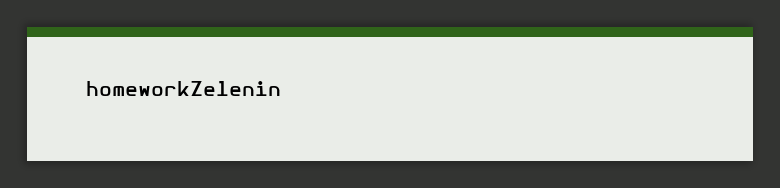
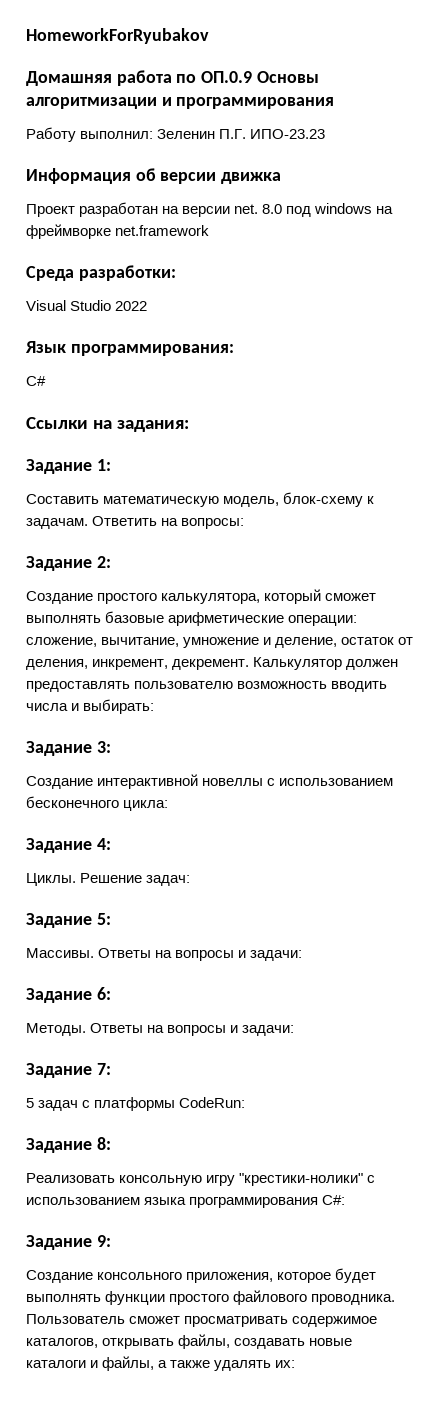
- homeworkZelenin
+ HomeworkForRyubakov
+ Домашняя работа по ОП.0.9 Основы алгоритмизации и программирования
+ Работу выполнил: Зеленин П.Г. ИПО-23.23
+ Информация об версии движка
+ Проект разработан на версии net. 8.0 под windows на фреймворке net.framework
+ Среда разработки:
+ Visual Studio 2022
+ Язык программирования:
+ С#
+ Ссылки на задания:
+ Задание 1:
+ Составить математическую модель, блок-схему к задачам. Ответить на вопросы:
+ Задание 2:
+ Cоздание простого калькулятора, который сможет выполнять базовые арифметические операции: сложение, вычитание, умножение и деление, остаток от деления, инкремент, декремент. Калькулятор должен предоставлять пользователю возможность вводить числа и выбирать:
+ Задание 3:
+ Создание интерактивной новеллы с использованием бесконечного цикла:
+ Задание 4:
+ Циклы. Решение задач:
+ Задание 5:
+ Массивы. Ответы на вопросы и задачи:
+ Задание 6:
+ Методы. Ответы на вопросы и задачи:
+ Задание 7:
+ 5 задач с платформы CodeRun:
+ Задание 8:
+ Реализовать консольную игру "крестики-нолики" с использованием языка программирования C#:
+ Задание 9:
+ Создание консольного приложения, которое будет выполнять функции простого файлового проводника. Пользователь сможет просматривать содержимое каталогов, открывать файлы, создавать новые каталоги и файлы, а также удалять их:

